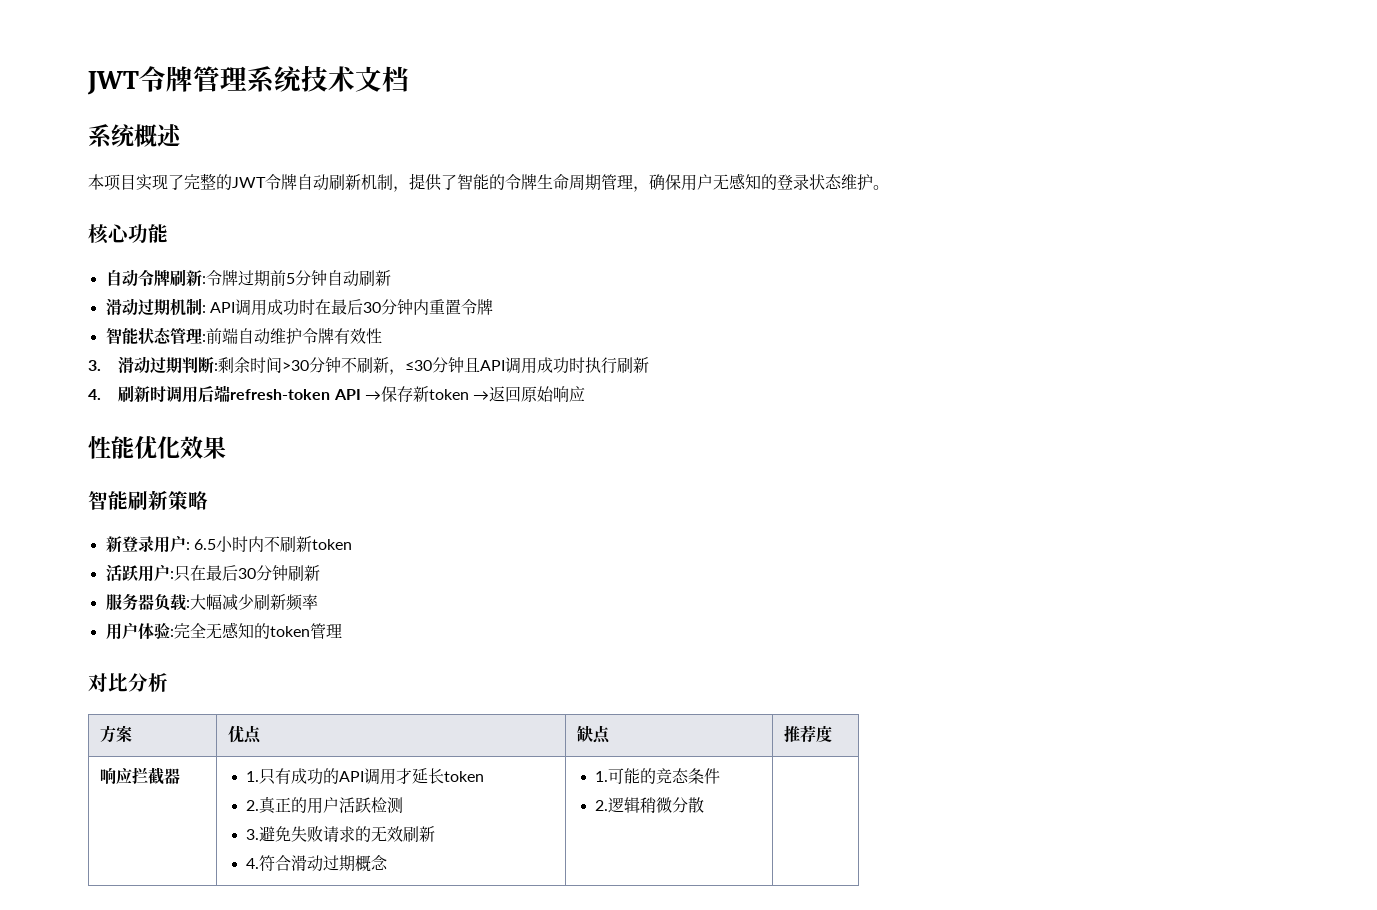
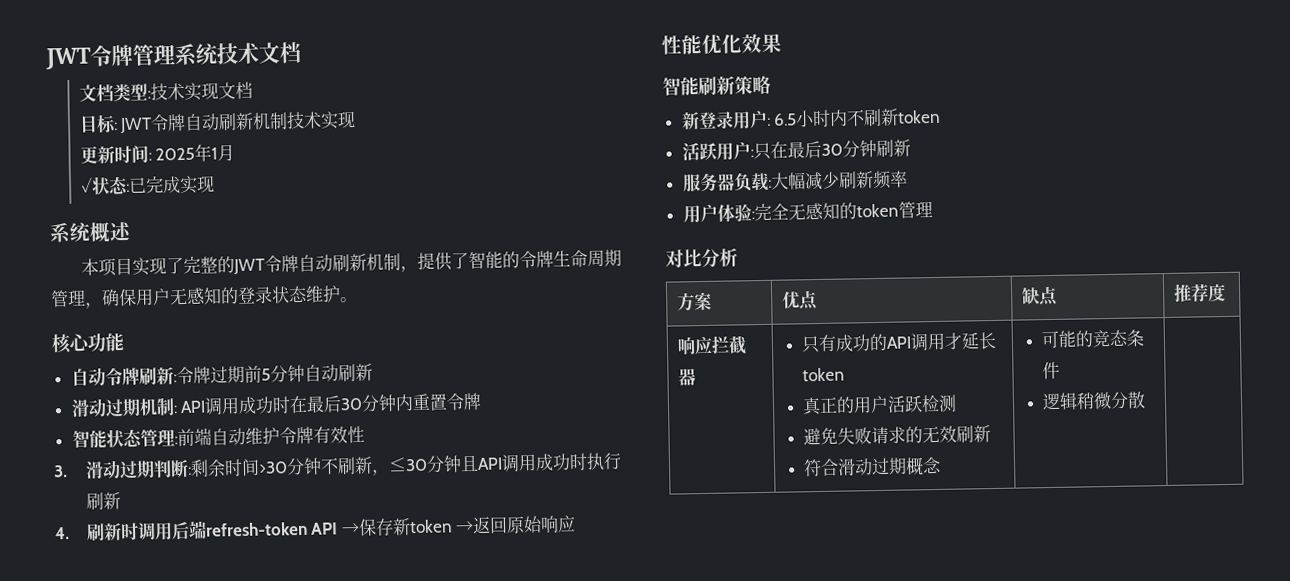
+ 文档类型:技术实现文档
+ 目标: JWT令牌自动刷新机制技术实现
+ 更新时间: 2025年1月
+ ✓状态:已完成实现
- 响应拦截器 | 1.只有成功的API调用才延长token
- 2.真正的用户活跃检测
- 3.避免失败请求的无效刷新
- 4.符合滑动过期概念 | 1.可能的竞态条件
- 2.逻辑稍微分散 |
+ 响应拦截器 | 只有成功的API调用才延长token
+ 真正的用户活跃检测
+ 避免失败请求的无效刷新
+ 符合滑动过期概念 | 可能的竞态条件
+ 逻辑稍微分散 |

